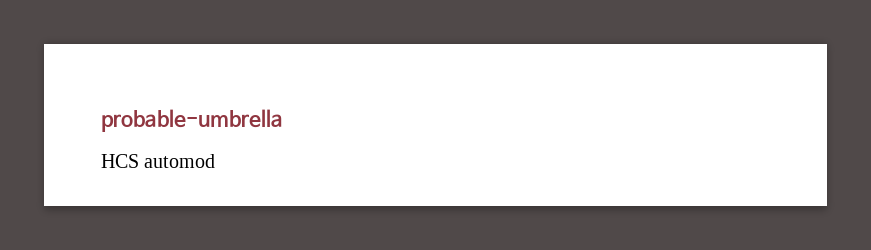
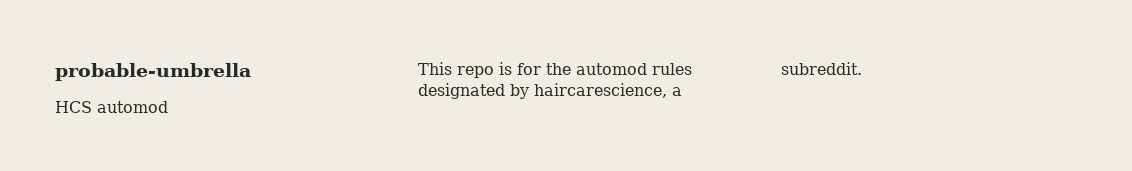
+ This repo is for the automod rules designated by haircarescience, a subreddit.

